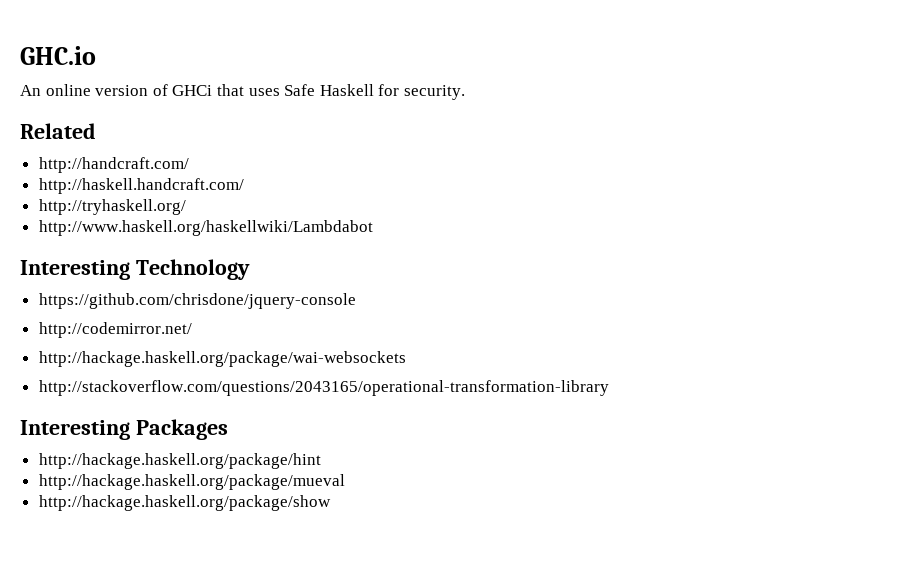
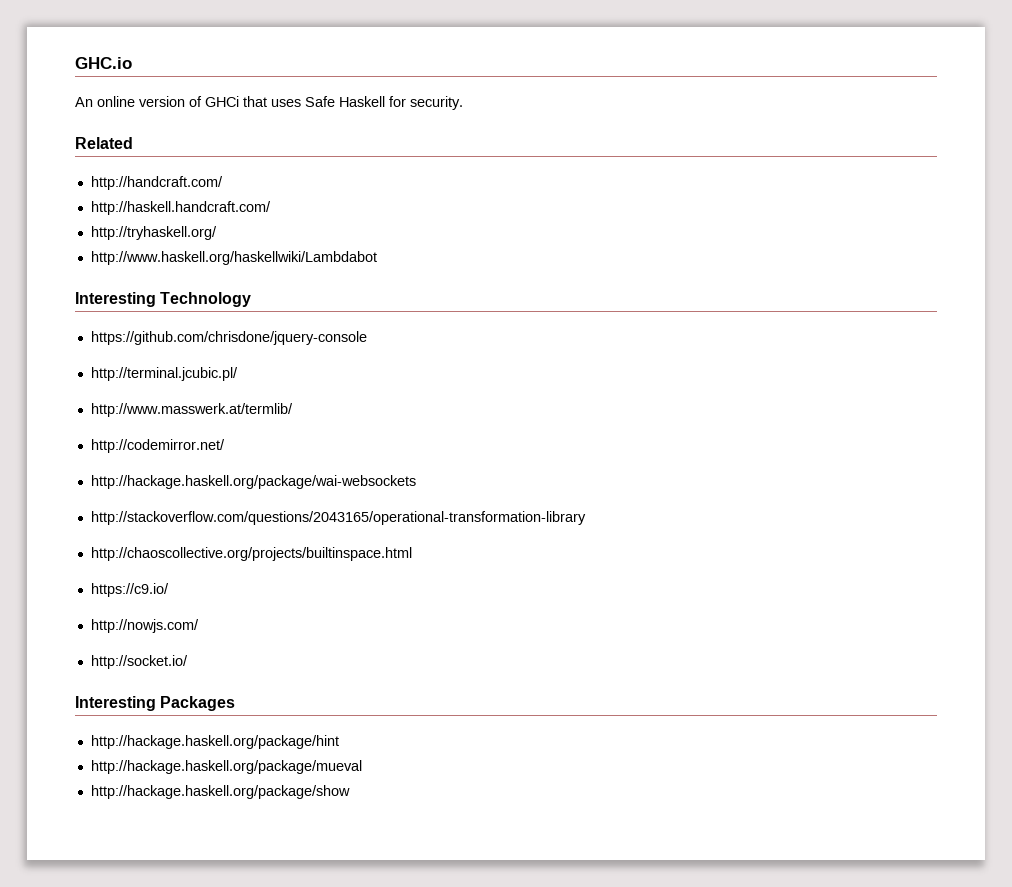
+ http://terminal.jcubic.pl/
+ http://www.masswerk.at/termlib/
+ http://chaoscollective.org/projects/builtinspace.html
+ https://c9.io/
+ http://nowjs.com/
+ http://socket.io/

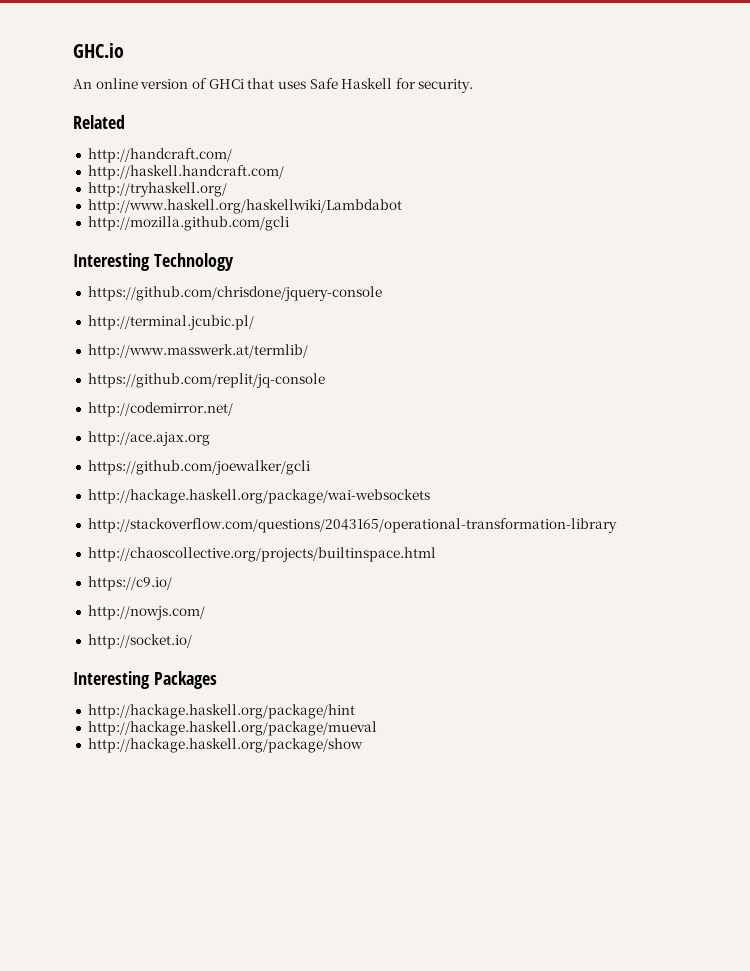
+ http://mozilla.github.com/gcli
+ https://github.com/replit/jq-console
+ http://ace.ajax.org
+ https://github.com/joewalker/gcli

